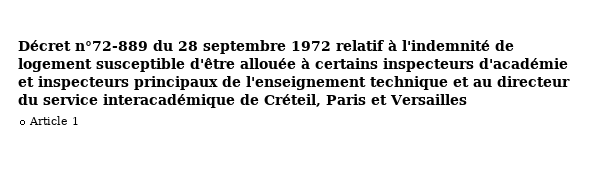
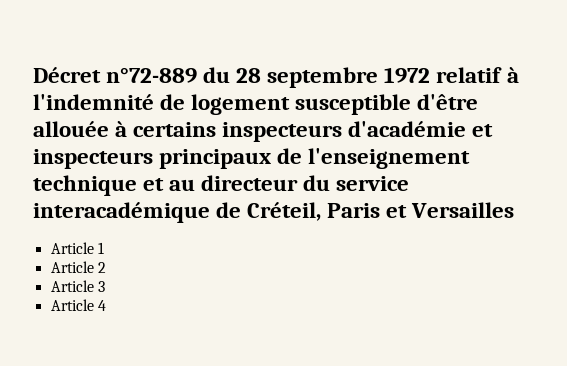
+ Article 2
+ Article 3
+ Article 4

